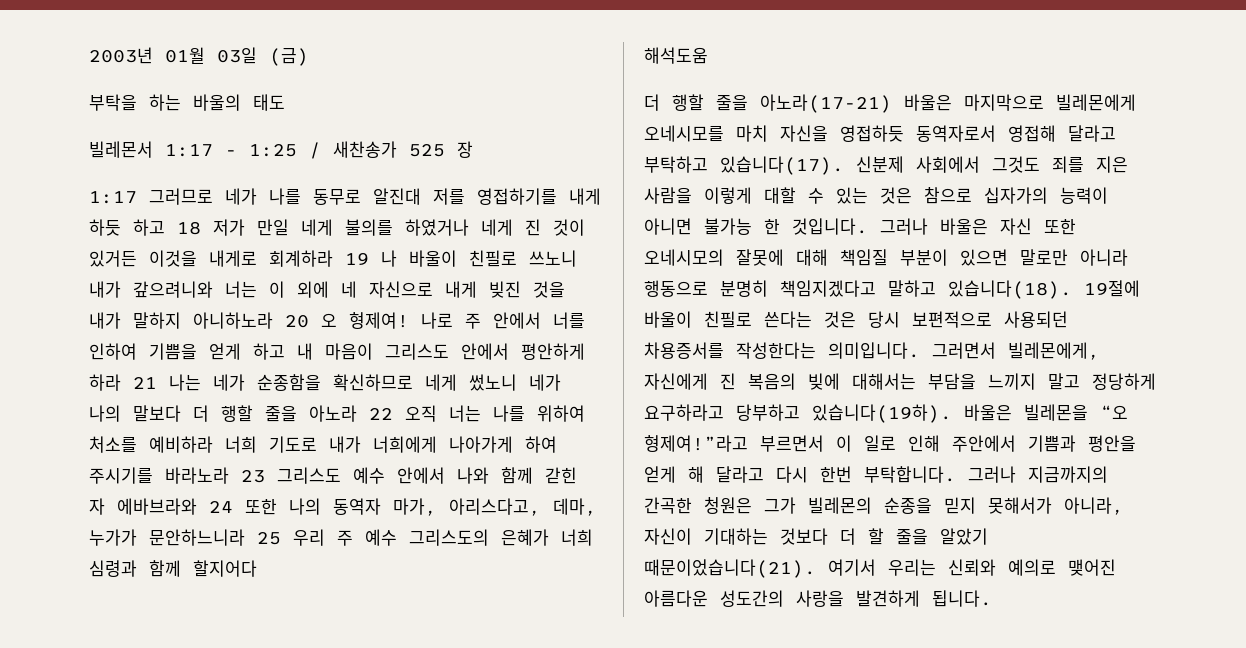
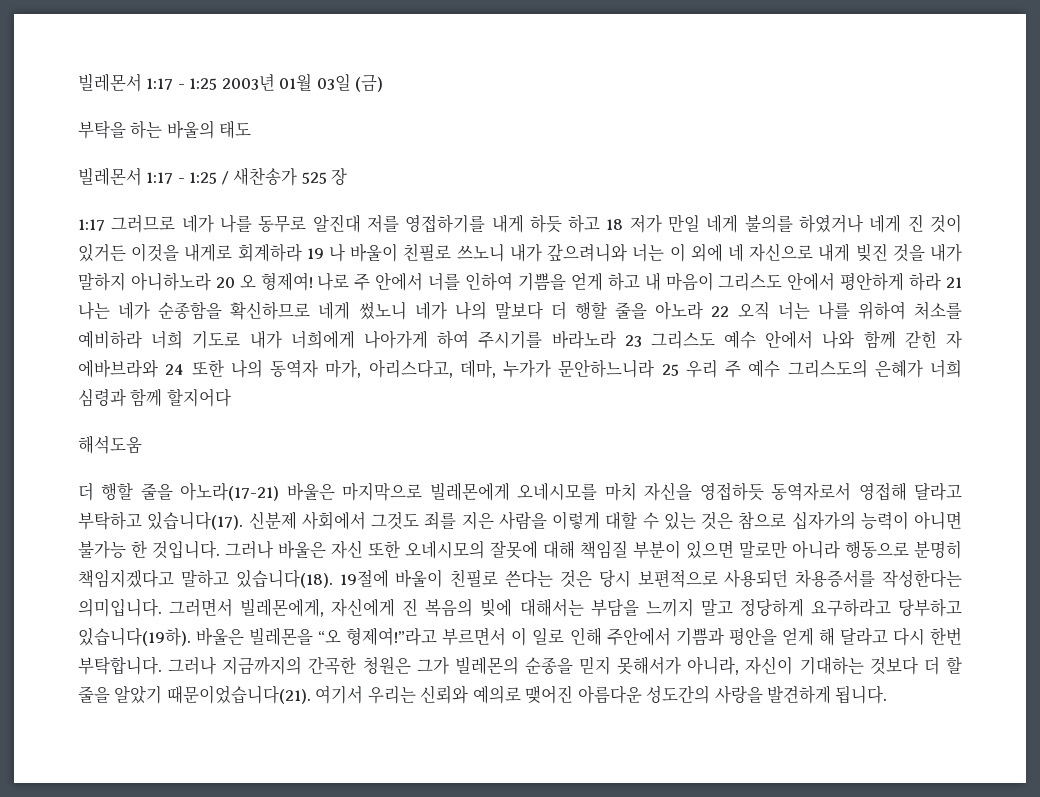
- 2003년 01월 03일 (금)
+ 빌레몬서 1:17 - 1:25 2003년 01월 03일 (금)

